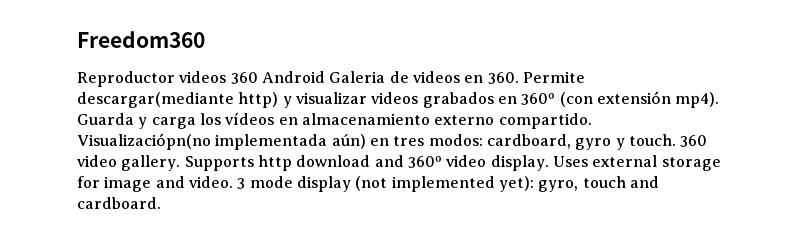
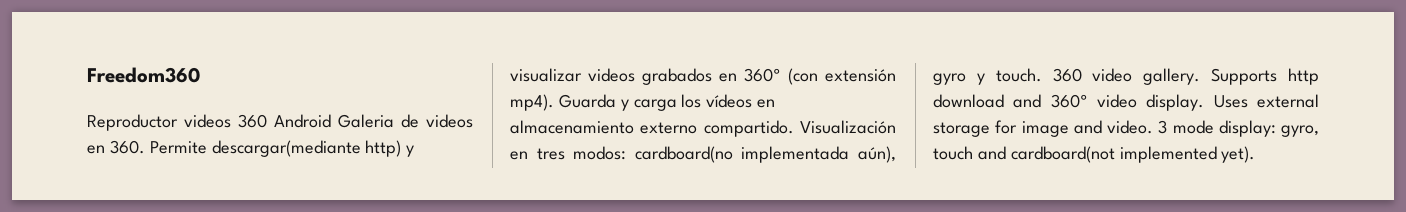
- Visualizaciópn(no implementada aún) en tres modos: cardboard, gyro y touch.
+ Visualización en tres modos: cardboard(no implementada aún), gyro y touch.
- 3 mode display (not implemented yet): gyro, touch and cardboard.
+ 3 mode display: gyro, touch and cardboard(not implemented yet).

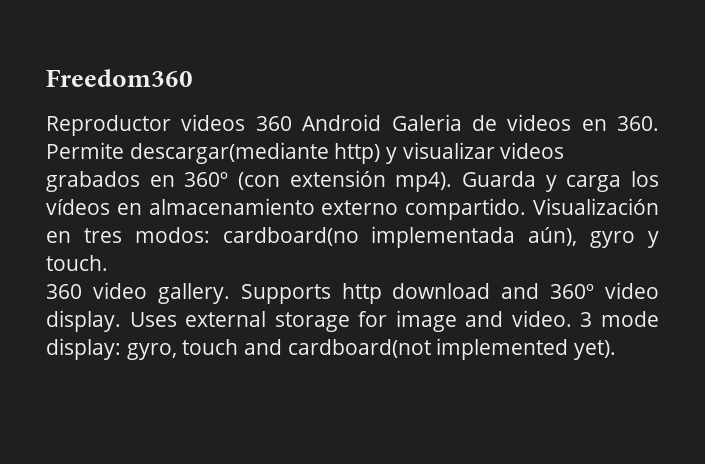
- Visualización en tres modos: cardboard(no implementada aún), gyro y touch. 360 video gallery.
+ Visualización en tres modos: cardboard(no implementada aún), gyro y touch.
+ 360 video gallery.

